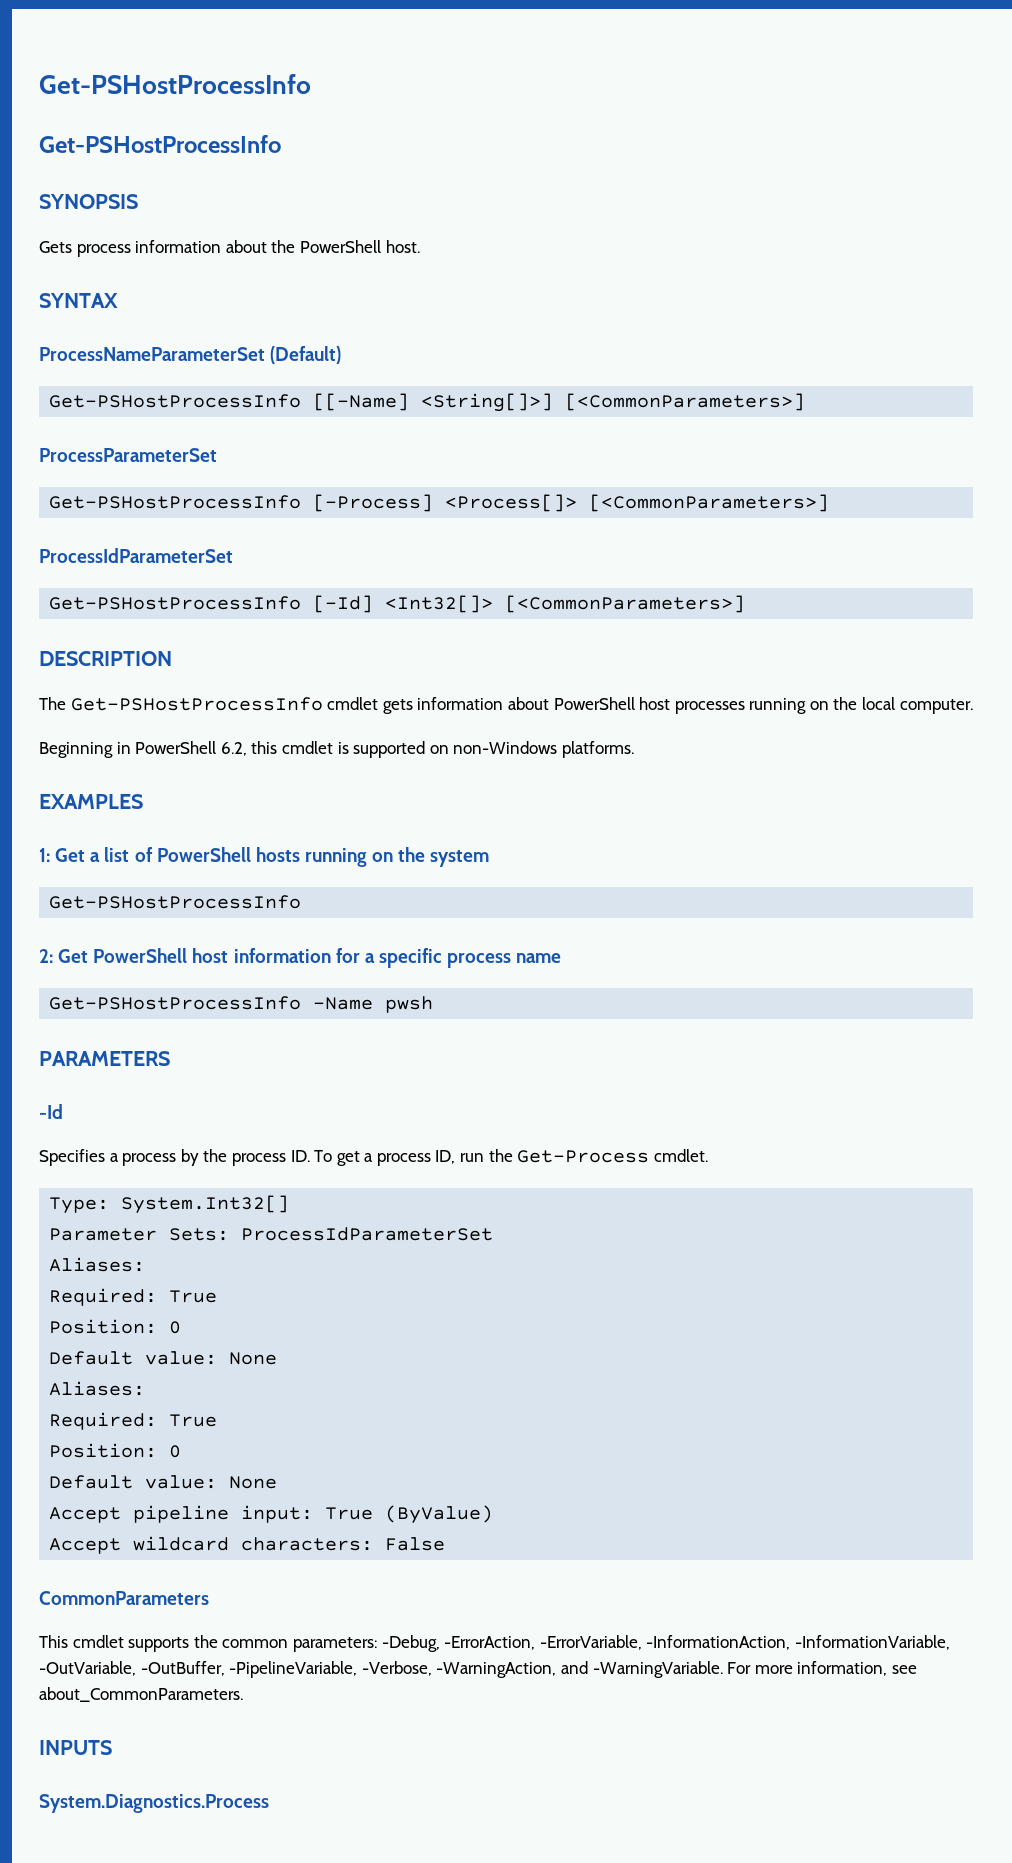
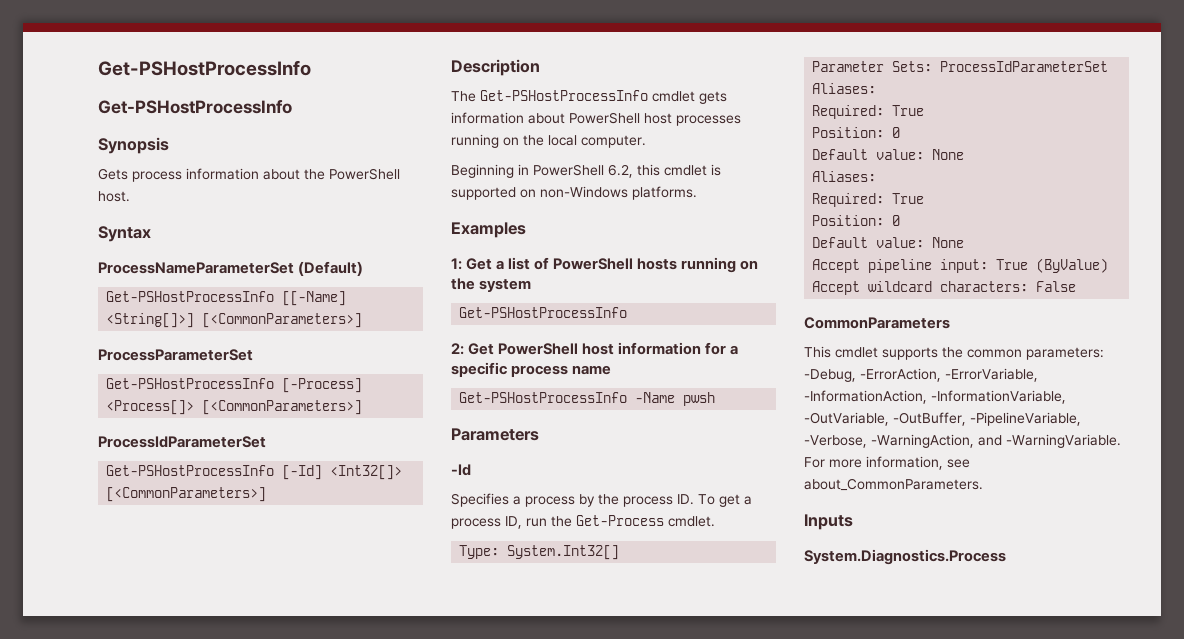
- SYNOPSIS
+ Synopsis
- SYNTAX
+ Syntax
- DESCRIPTION
+ Description
- EXAMPLES
+ Examples
- PARAMETERS
+ Parameters
- INPUTS
+ Inputs

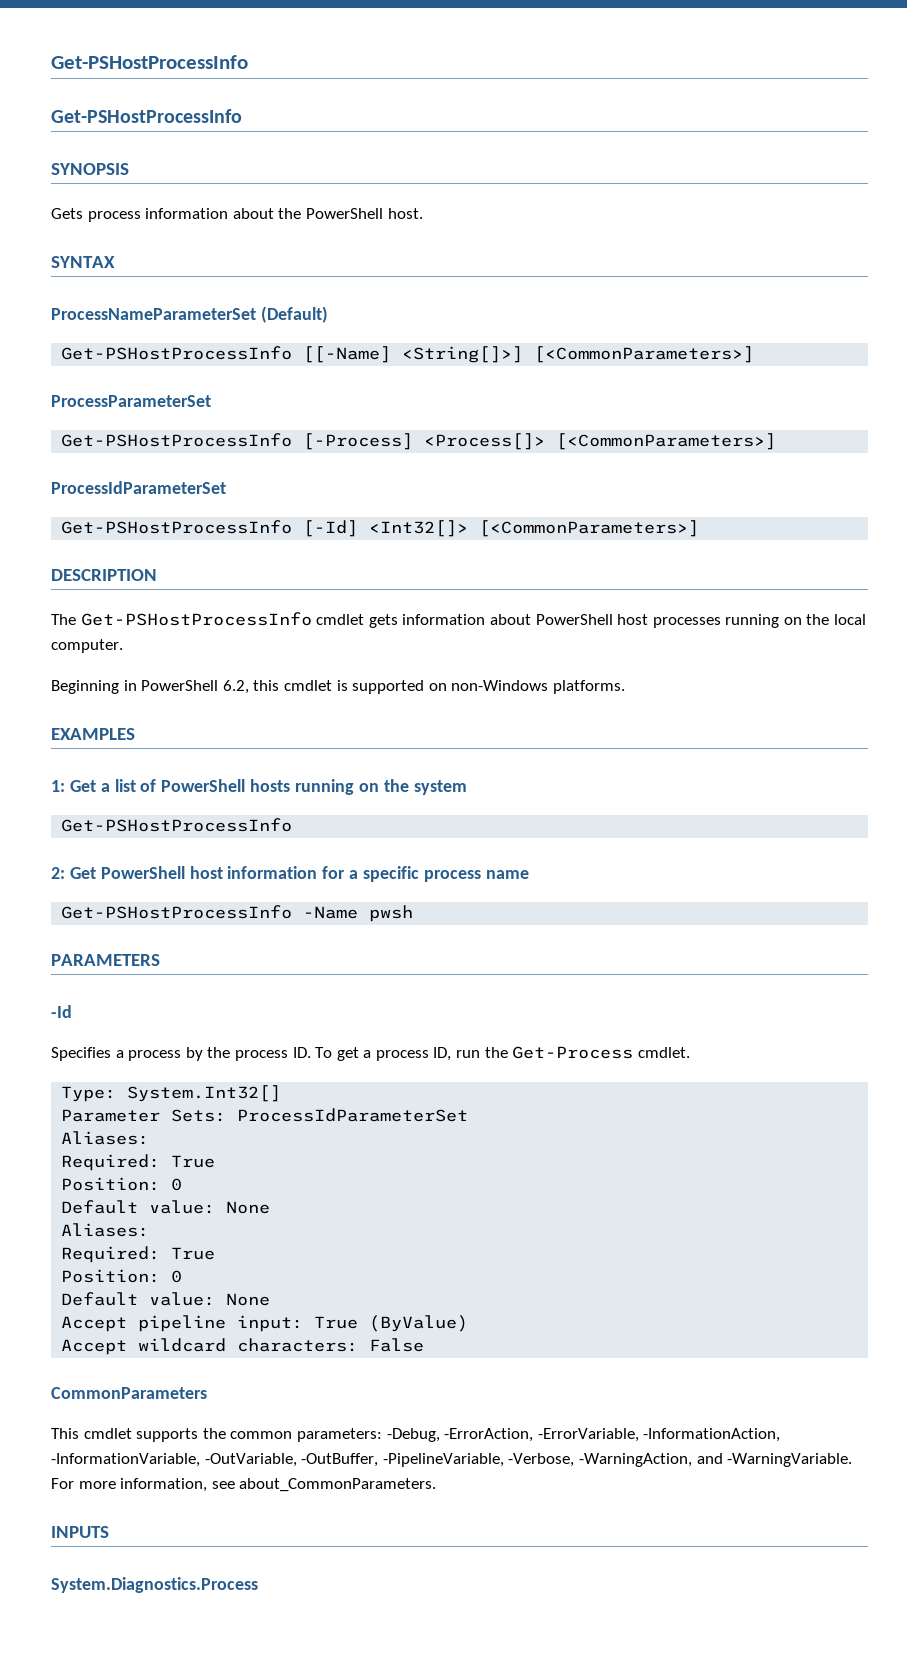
- Synopsis
+ SYNOPSIS
- Syntax
+ SYNTAX
- Description
+ DESCRIPTION
- Examples
+ EXAMPLES
- Parameters
+ PARAMETERS
- Inputs
+ INPUTS

